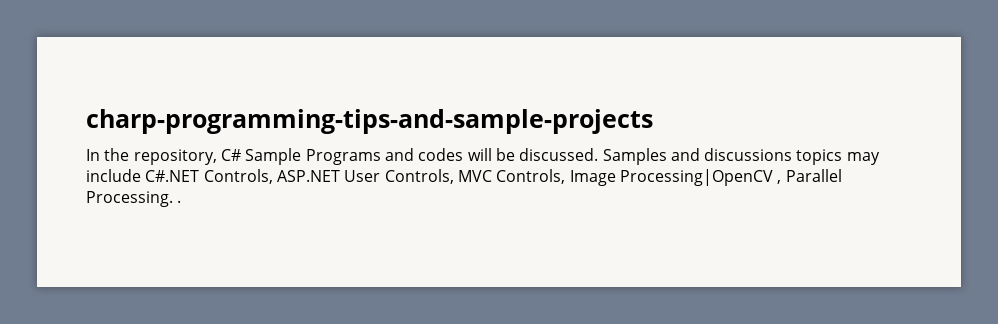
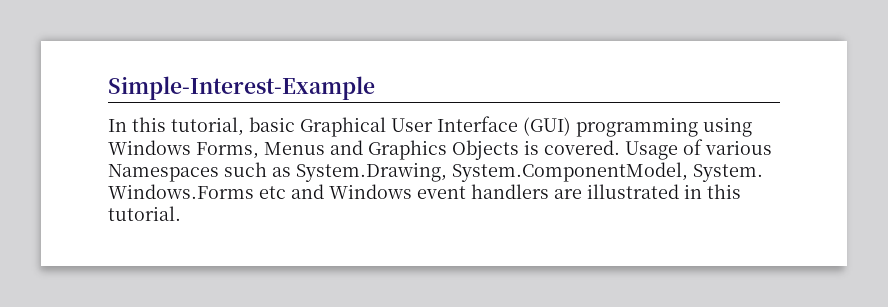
- charp-programming-tips-and-sample-projects
+ Simple-Interest-Example
- In the repository, C# Sample Programs and codes will be discussed. Samples and discussions topics may include C#.NET Controls, ASP.NET User Controls, MVC Controls, Image Processing|OpenCV , Parallel Processing. .
+ In this tutorial, basic Graphical User Interface (GUI) programming using Windows Forms, Menus and Graphics Objects is covered. Usage of various Namespaces such as System.Drawing, System.ComponentModel, System. Windows.Forms etc and Windows event handlers are illustrated in this tutorial.

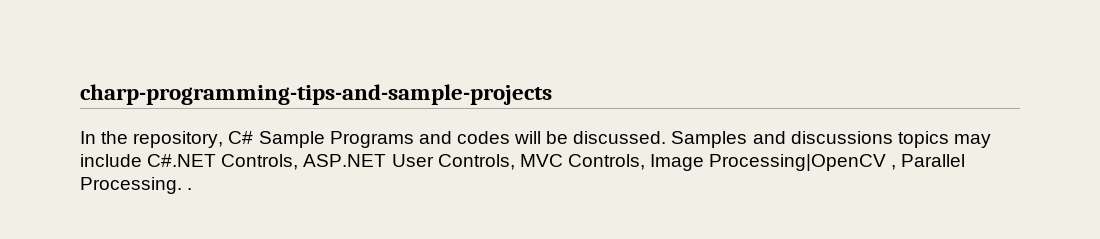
- Simple-Interest-Example
+ charp-programming-tips-and-sample-projects
- In this tutorial, basic Graphical User Interface (GUI) programming using Windows Forms, Menus and Graphics Objects is covered. Usage of various Namespaces such as System.Drawing, System.ComponentModel, System. Windows.Forms etc and Windows event handlers are illustrated in this tutorial.
+ In the repository, C# Sample Programs and codes will be discussed. Samples and discussions topics may include C#.NET Controls, ASP.NET User Controls, MVC Controls, Image Processing|OpenCV , Parallel Processing. .

